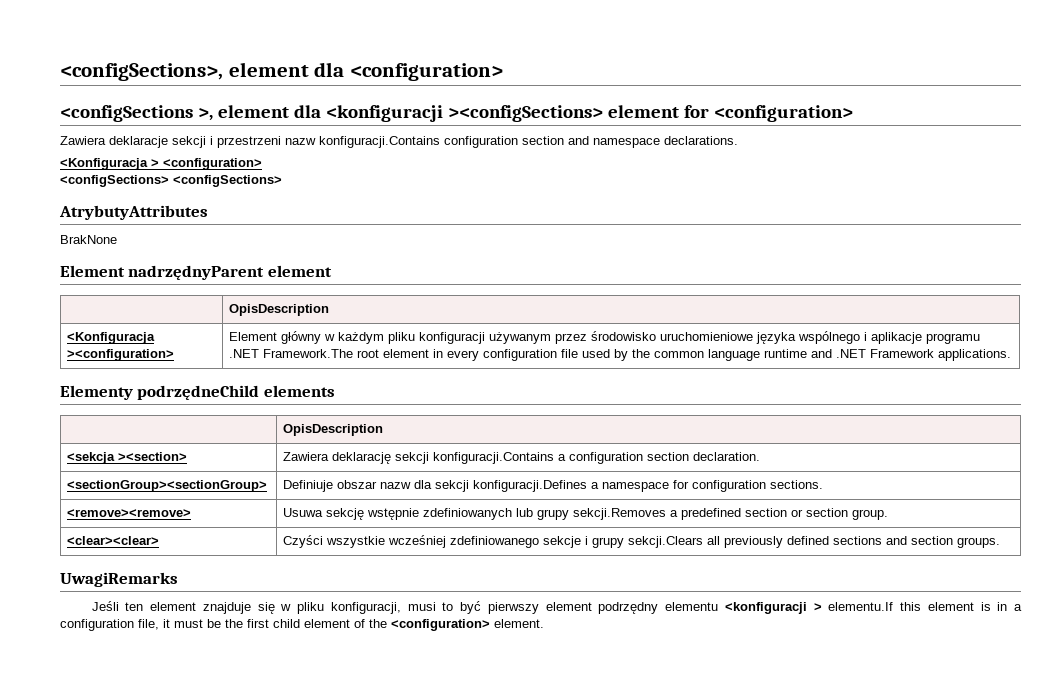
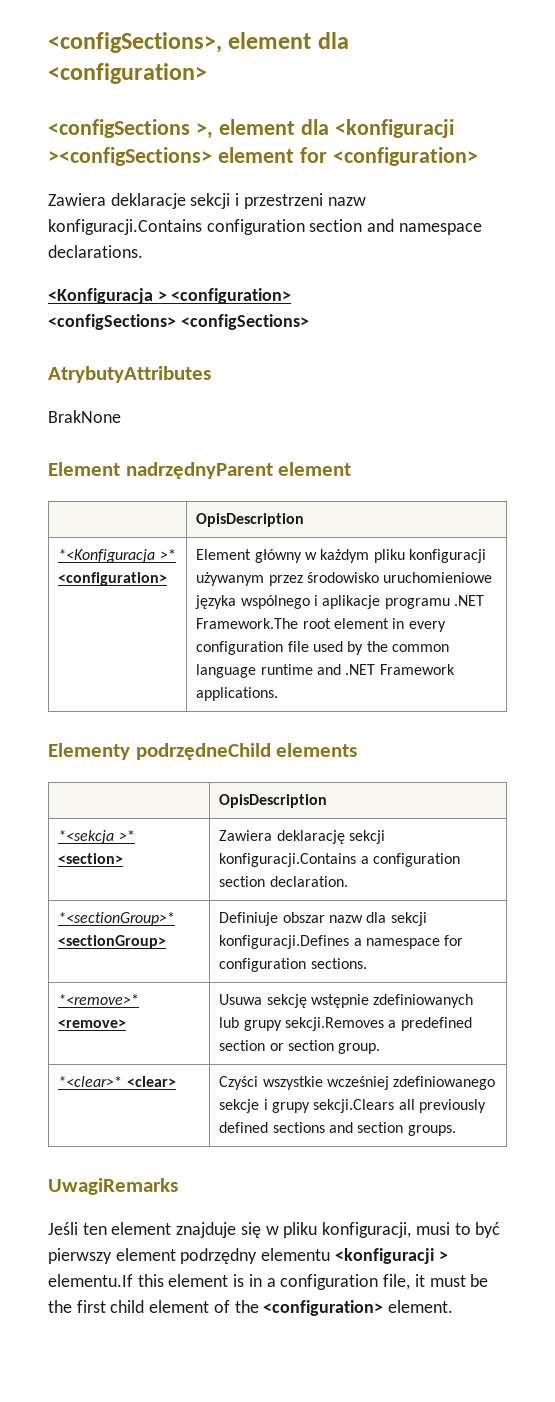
- <Konfiguracja ><configuration> | Element główny w każdym pliku konfiguracji używanym przez środowisko uruchomieniowe języka wspólnego i aplikacje programu .NET Framework.The root element in every configuration file used by the common language runtime and .NET Framework applications.
+ *<Konfiguracja >* <configuration> | Element główny w każdym pliku konfiguracji używanym przez środowisko uruchomieniowe języka wspólnego i aplikacje programu .NET Framework.The root element in every configuration file used by the common language runtime and .NET Framework applications.
- <sekcja ><section> | Zawiera deklarację sekcji konfiguracji.Contains a configuration section declaration.
+ *<sekcja >* <section> | Zawiera deklarację sekcji konfiguracji.Contains a configuration section declaration.
- <sectionGroup><sectionGroup> | Definiuje obszar nazw dla sekcji konfiguracji.Defines a namespace for configuration sections.
+ *<sectionGroup>* <sectionGroup> | Definiuje obszar nazw dla sekcji konfiguracji.Defines a namespace for configuration sections.
- <remove><remove> | Usuwa sekcję wstępnie zdefiniowanych lub grupy sekcji.Removes a predefined section or section group.
+ *<remove>* <remove> | Usuwa sekcję wstępnie zdefiniowanych lub grupy sekcji.Removes a predefined section or section group.
- <clear><clear> | Czyści wszystkie wcześniej zdefiniowanego sekcje i grupy sekcji.Clears all previously defined sections and section groups.
+ *<clear>* <clear> | Czyści wszystkie wcześniej zdefiniowanego sekcje i grupy sekcji.Clears all previously defined sections and section groups.

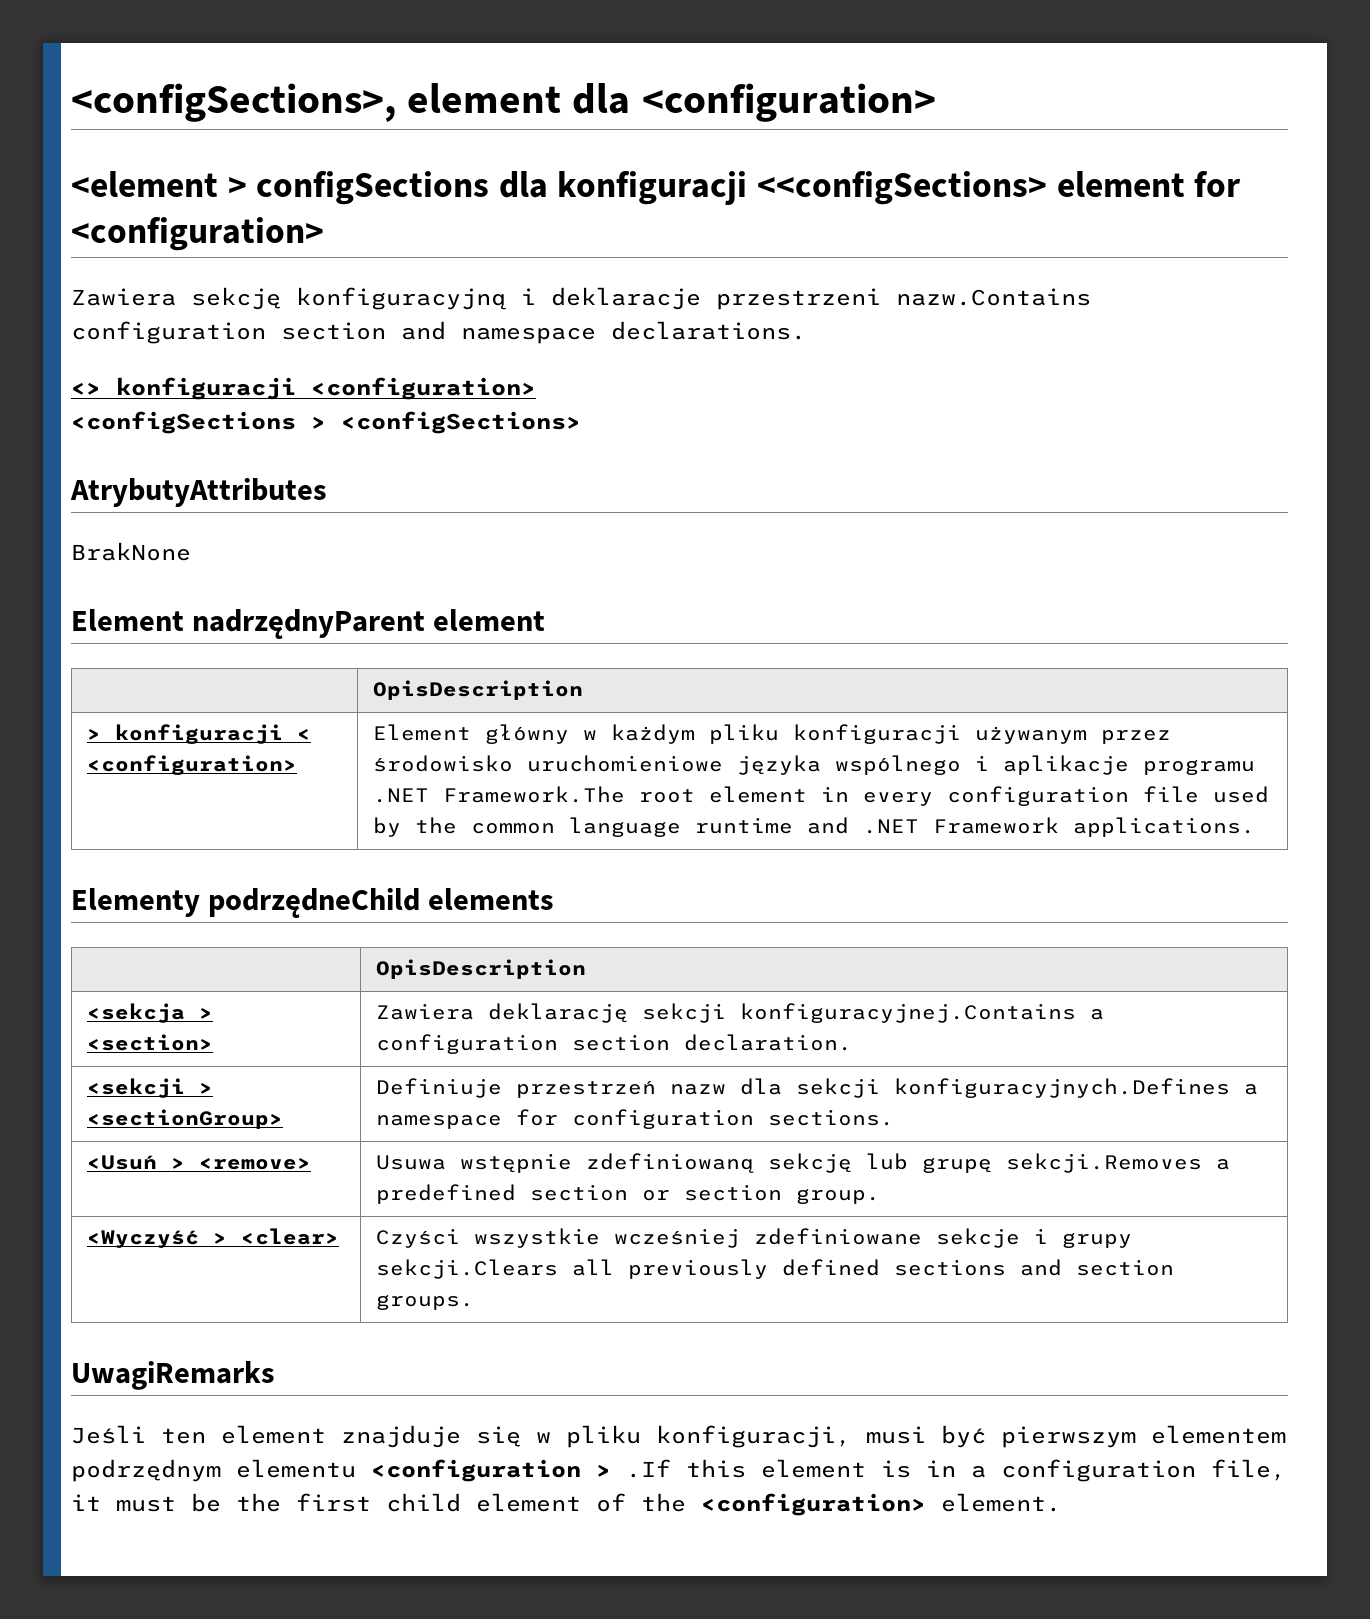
- <configSections >, element dla <konfiguracji ><configSections> element for <configuration>
- Zawiera deklaracje sekcji i przestrzeni nazw konfiguracji.Contains configuration section and namespace declarations.
+ <element > configSections dla konfiguracji <<configSections> element for <configuration>
+ Zawiera sekcję konfiguracyjną i deklaracje przestrzeni nazw.Contains configuration section and namespace declarations.
- <Konfiguracja > <configuration>
- <configSections> <configSections>
+ <> konfiguracji <configuration>
+ <configSections > <configSections>
- *<Konfiguracja >* <configuration> | Element główny w każdym pliku konfiguracji używanym przez środowisko uruchomieniowe języka wspólnego i aplikacje programu .NET Framework.The root element in every configuration file used by the common language runtime and .NET Framework applications.
+ > konfiguracji < <configuration> | Element główny w każdym pliku konfiguracji używanym przez środowisko uruchomieniowe języka wspólnego i aplikacje programu .NET Framework.The root element in every configuration file used by the common language runtime and .NET Framework applications.
- *<sekcja >* <section> | Zawiera deklarację sekcji konfiguracji.Contains a configuration section declaration.
+ <sekcja > <section> | Zawiera deklarację sekcji konfiguracyjnej.Contains a configuration section declaration.
- *<sectionGroup>* <sectionGroup> | Definiuje obszar nazw dla sekcji konfiguracji.Defines a namespace for configuration sections.
+ <sekcji > <sectionGroup> | Definiuje przestrzeń nazw dla sekcji konfiguracyjnych.Defines a namespace for configuration sections.
- *<remove>* <remove> | Usuwa sekcję wstępnie zdefiniowanych lub grupy sekcji.Removes a predefined section or section group.
+ <Usuń > <remove> | Usuwa wstępnie zdefiniowaną sekcję lub grupę sekcji.Removes a predefined section or section group.
- *<clear>* <clear> | Czyści wszystkie wcześniej zdefiniowanego sekcje i grupy sekcji.Clears all previously defined sections and section groups.
+ <Wyczyść > <clear> | Czyści wszystkie wcześniej zdefiniowane sekcje i grupy sekcji.Clears all previously defined sections and section groups.
- Jeśli ten element znajduje się w pliku konfiguracji, musi to być pierwszy element podrzędny elementu <konfiguracji > elementu.If this element is in a configuration file, it must be the first child element of the <configuration> element.
+ Jeśli ten element znajduje się w pliku konfiguracji, musi być pierwszym elementem podrzędnym elementu <configuration > .If this element is in a configuration file, it must be the first child element of the <configuration> element.

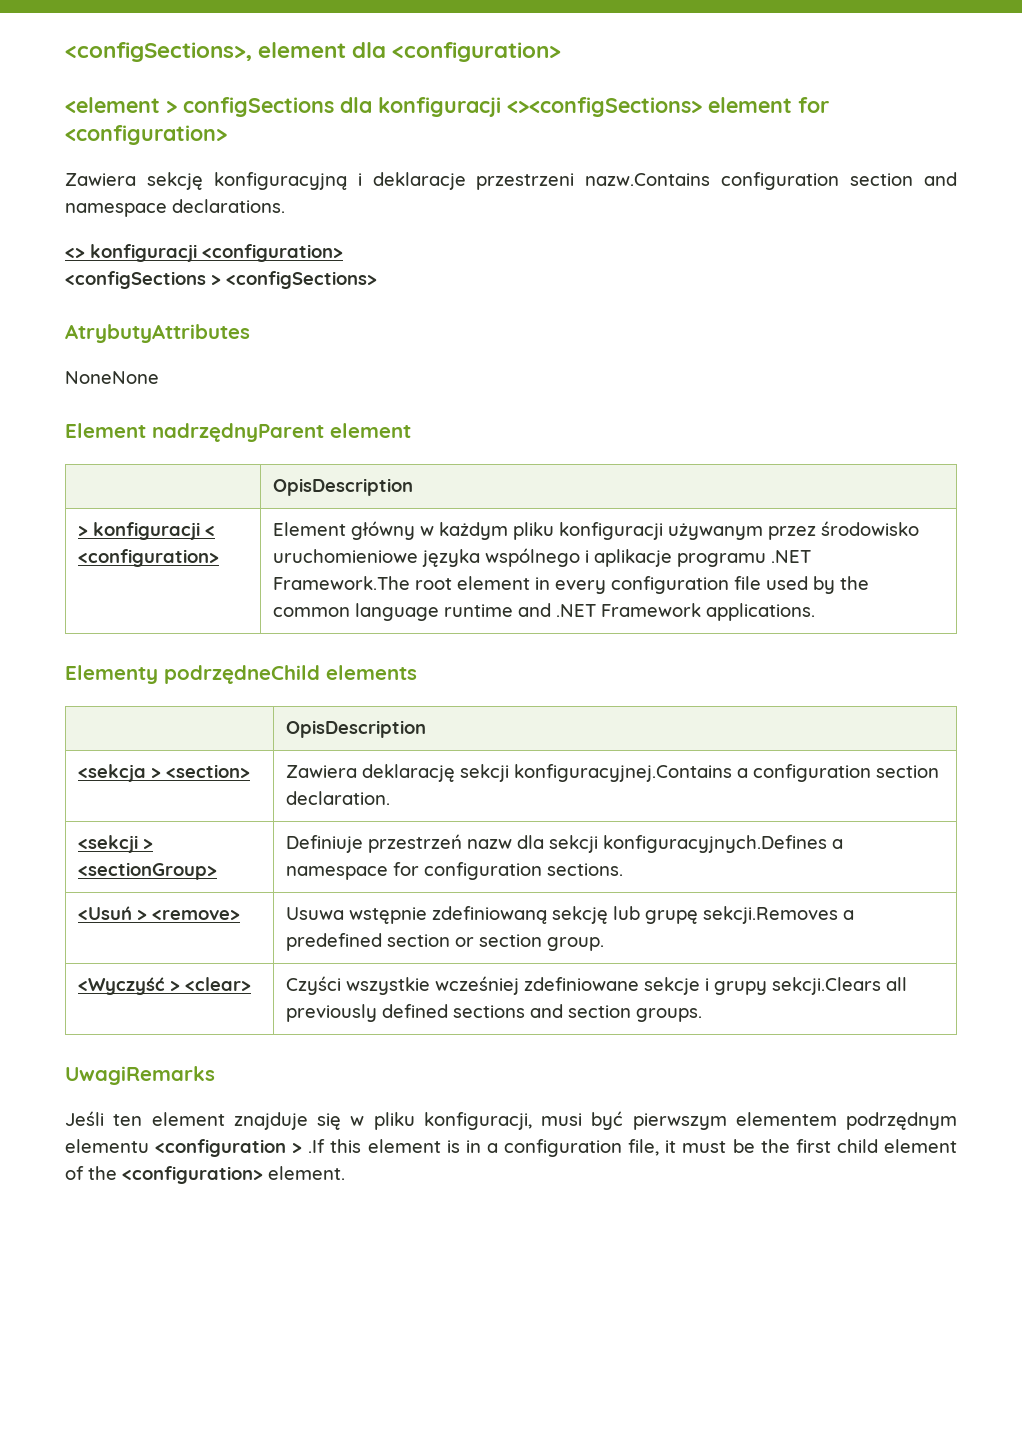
- <element > configSections dla konfiguracji <<configSections> element for <configuration>
+ <element > configSections dla konfiguracji <><configSections> element for <configuration>
- BrakNone
+ NoneNone

